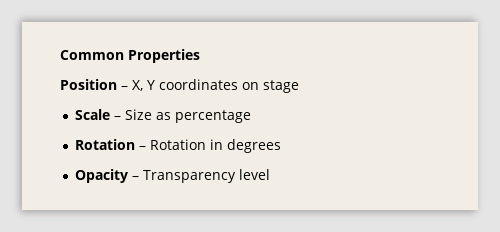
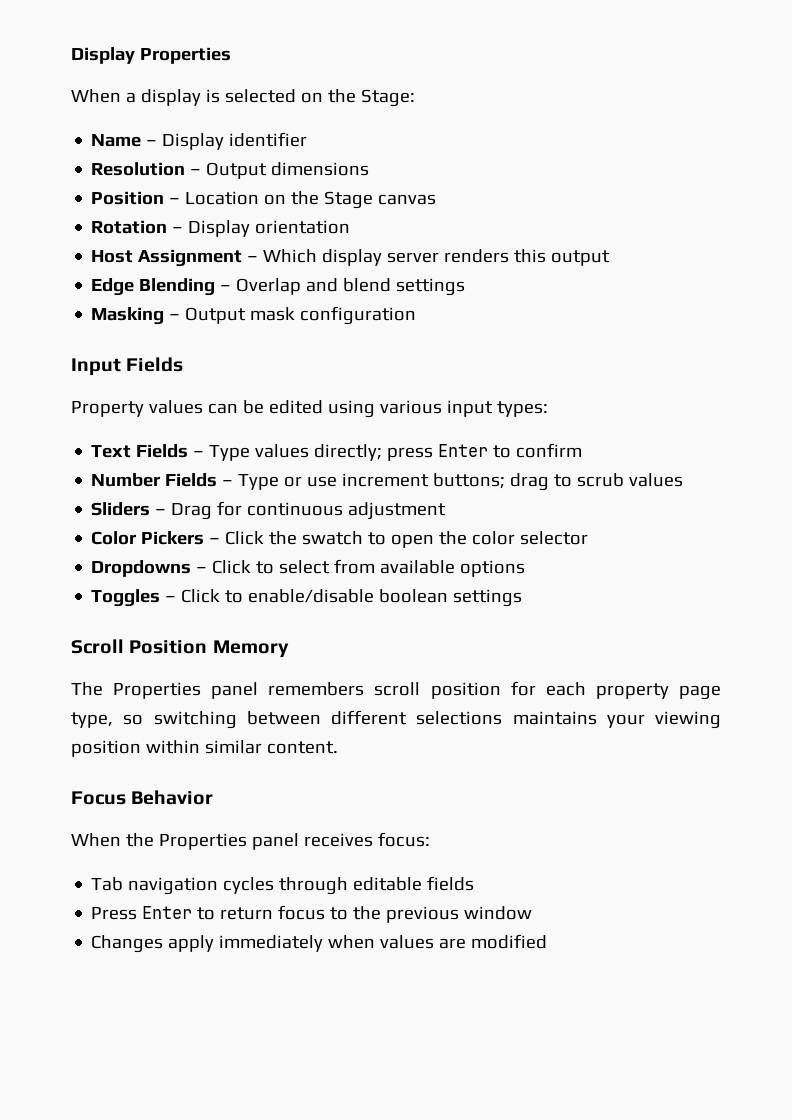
- Common Properties
+ Display Properties
- Position – X, Y coordinates on stage
- Scale – Size as percentage
- Rotation – Rotation in degrees
- Opacity – Transparency level
+ When a display is selected on the Stage:
+ Name – Display identifier
+ Resolution – Output dimensions
+ Position – Location on the Stage canvas
+ Rotation – Display orientation
+ Host Assignment – Which display server renders this output
+ Edge Blending – Overlap and blend settings
+ Masking – Output mask configuration
+ Input Fields
+ Property values can be edited using various input types:
+ Text Fields – Type values directly; press Enter to confirm
+ Number Fields – Type or use increment buttons; drag to scrub values
+ Sliders – Drag for continuous adjustment
+ Color Pickers – Click the swatch to open the color selector
+ Dropdowns – Click to select from available options
+ Toggles – Click to enable/disable boolean settings
+ Scroll Position Memory
+ The Properties panel remembers scroll position for each property page type, so switching between different selections maintains your viewing position within similar content.
+ Focus Behavior
+ When the Properties panel receives focus:
+ Tab navigation cycles through editable fields
+ Press Enter to return focus to the previous window
+ Changes apply immediately when values are modified

